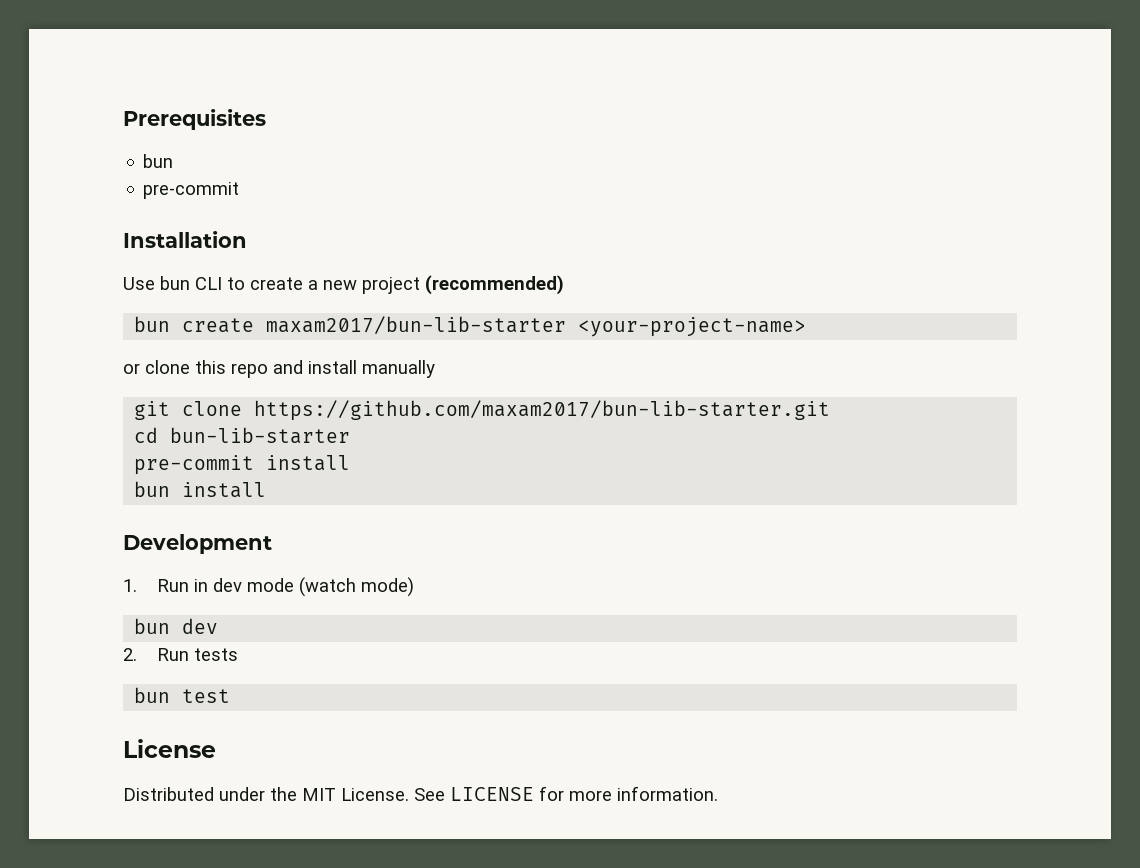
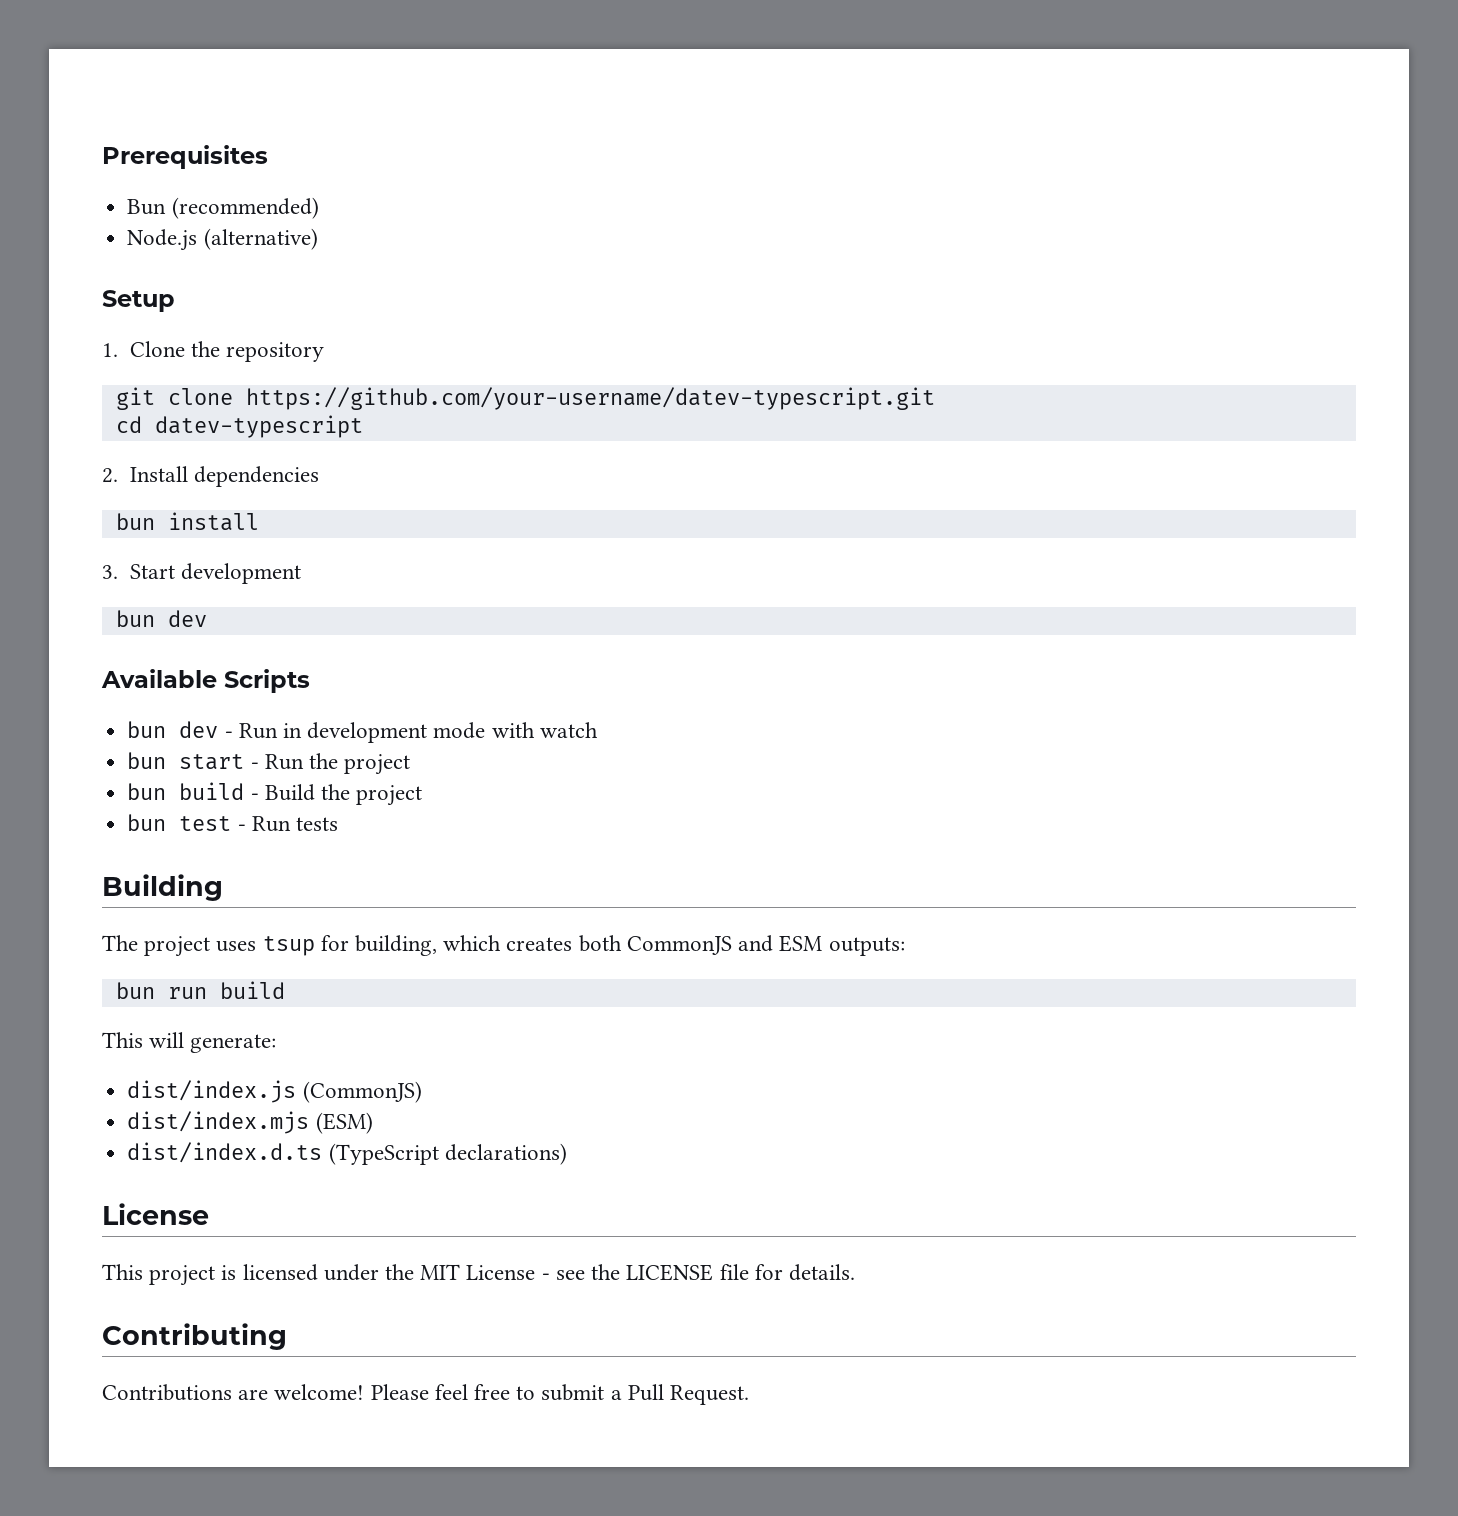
  Prerequisites
- bun
- pre-commit
- Installation
- Use bun CLI to create a new project (recommended)
- bun create maxam2017/bun-lib-starter <your-project-name>
- or clone this repo and install manually
+ Bun (recommended)
+ Node.js (alternative)
+ Setup
+ 1. Clone the repository
- git clone https://github.com/maxam2017/bun-lib-starter.git
+ git clone https://github.com/your-username/datev-typescript.git
- cd bun-lib-starter
- pre-commit install
+ cd datev-typescript
+ 2. Install dependencies
  bun install
- Development
- 1. Run in dev mode (watch mode)
+ 3. Start development
  bun dev
- 2. Run tests
- bun test
+ Available Scripts
+ bun dev - Run in development mode with watch
+ bun start - Run the project
+ bun build - Build the project
+ bun test - Run tests
+ Building
+ The project uses tsup for building, which creates both CommonJS and ESM outputs:
+ bun run build
+ This will generate:
+ dist/index.js (CommonJS)
+ dist/index.mjs (ESM)
+ dist/index.d.ts (TypeScript declarations)
  License
- Distributed under the MIT License. See LICENSE for more information.
+ This project is licensed under the MIT License - see the LICENSE file for details.
+ Contributing
+ Contributions are welcome! Please feel free to submit a Pull Request.

